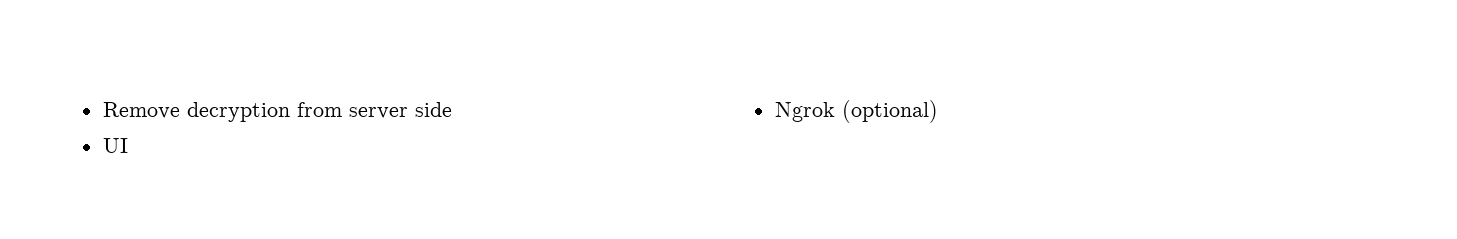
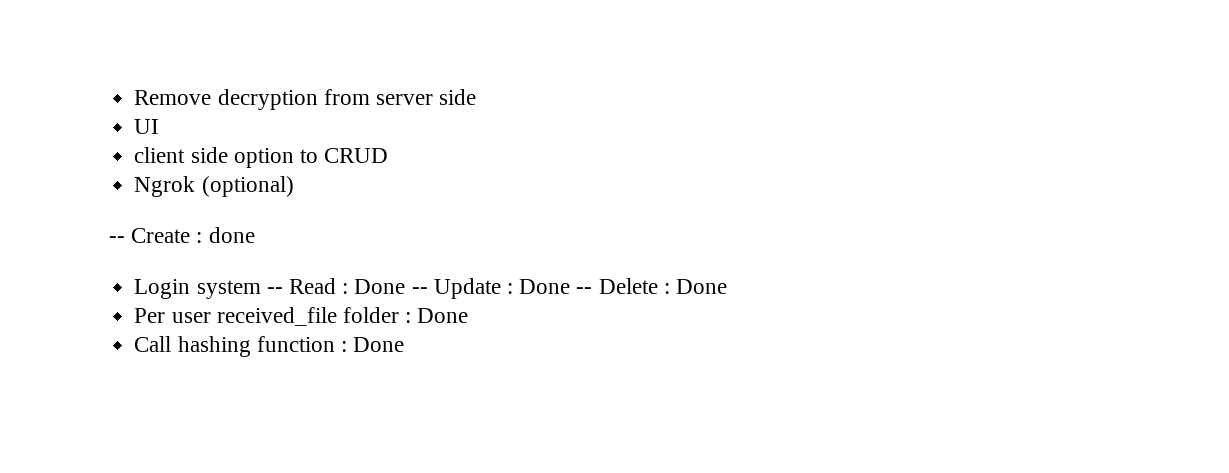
+ client side option to CRUD
  Ngrok (optional)
+ -- Create : done
+ Login system -- Read : Done -- Update : Done -- Delete : Done
+ Per user received_file folder : Done
+ Call hashing function : Done

